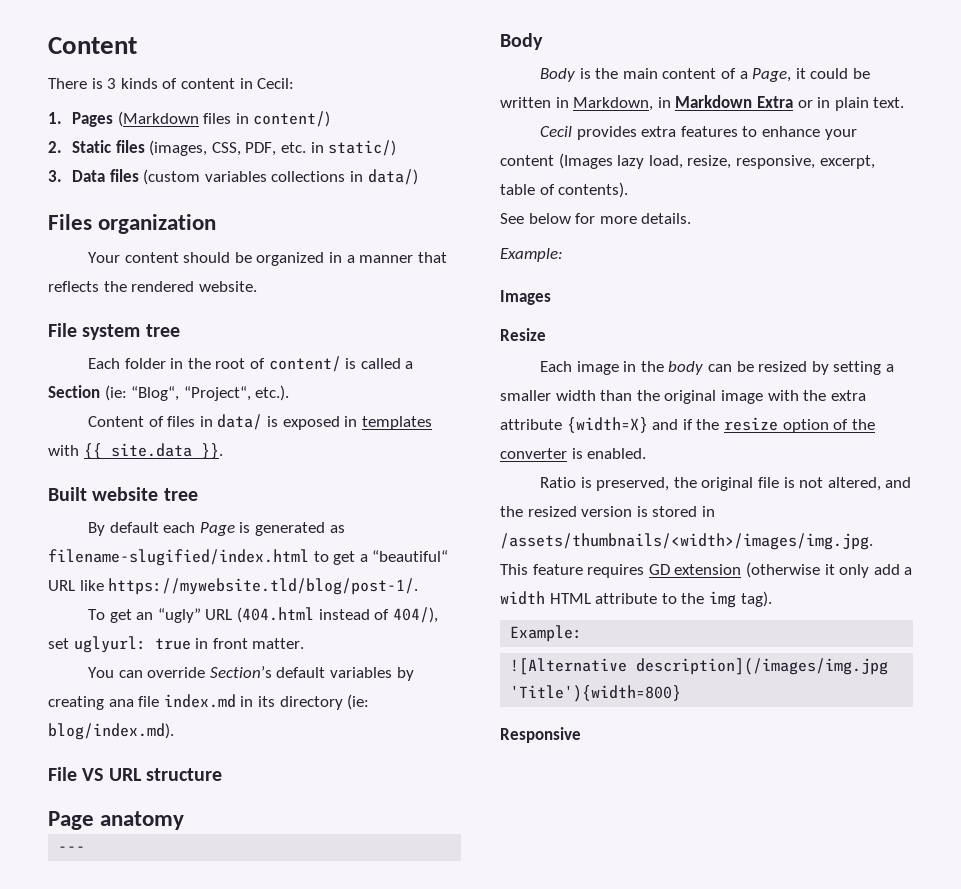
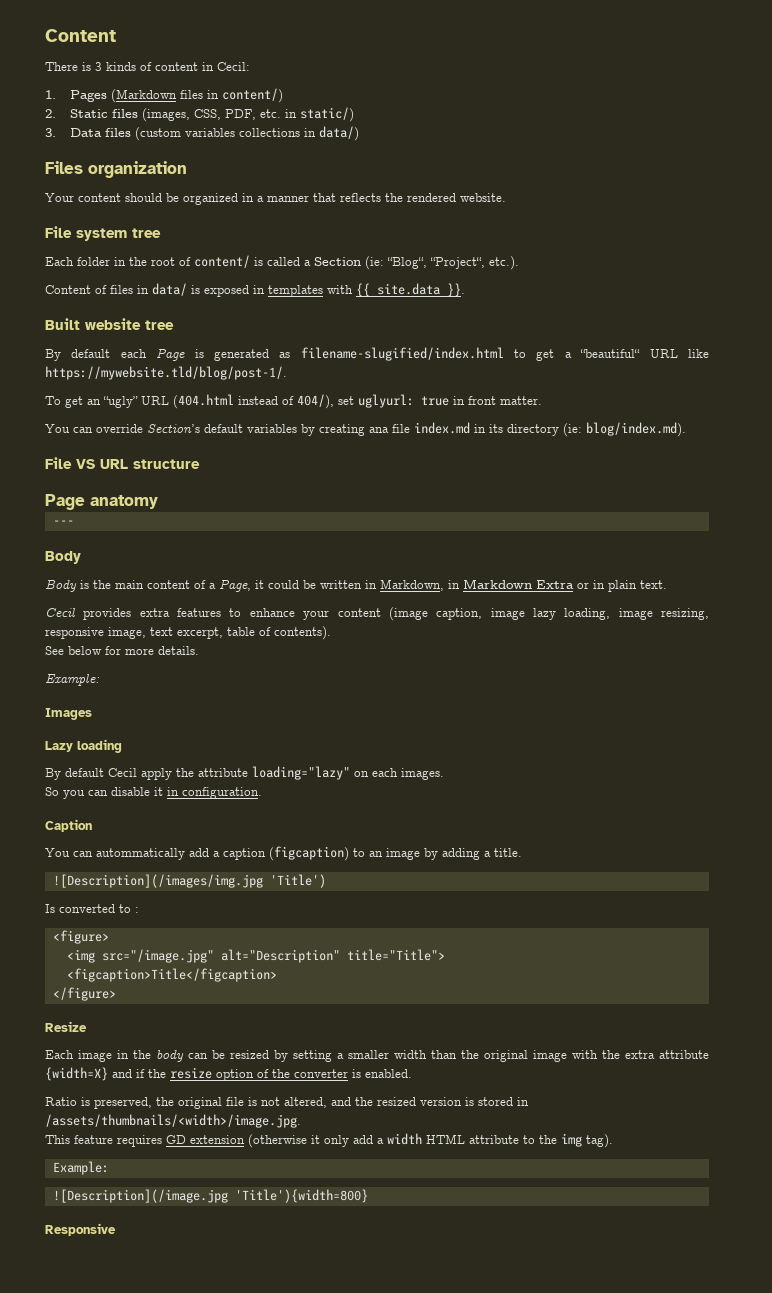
- Cecil provides extra features to enhance your content (Images lazy load, resize, responsive, excerpt, table of contents).
+ Cecil provides extra features to enhance your content (image caption, image lazy loading, image resizing, responsive image, text excerpt, table of contents).
+ Lazy loading
+ By default Cecil apply the attribute loading="lazy" on each images.
+ So you can disable it in configuration.
+ Caption
+ You can autommatically add a caption (figcaption) to an image by adding a title.
+ ![Description](/images/img.jpg 'Title')
+ Is converted to :
+ <figure>
+ <img src="/image.jpg" alt="Description" title="Title">
+ <figcaption>Title</figcaption>
+ </figure>
- Ratio is preserved, the original file is not altered, and the resized version is stored in /assets/thumbnails/<width>/images/img.jpg.
+ Ratio is preserved, the original file is not altered, and the resized version is stored in /assets/thumbnails/<width>/image.jpg.
- ![Alternative description](/images/img.jpg 'Title'){width=800}
+ ![Description](/image.jpg 'Title'){width=800}

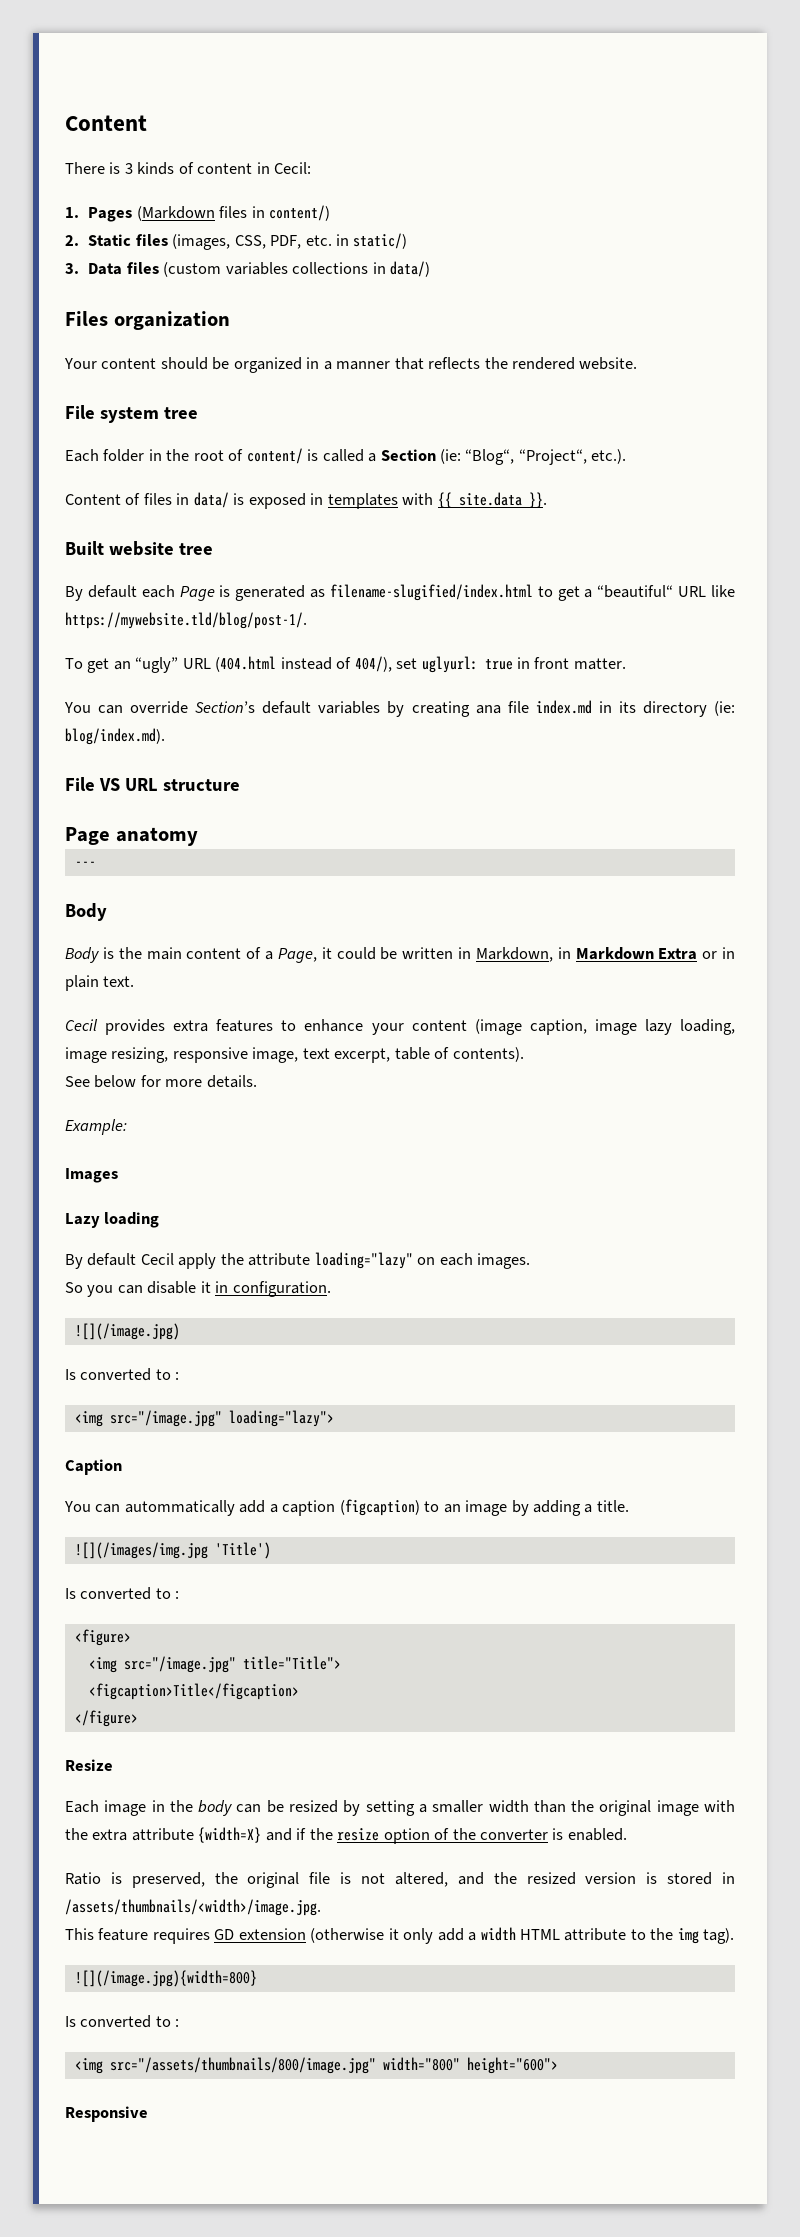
+ ![](/image.jpg)
+ Is converted to :
+ <img src="/image.jpg" loading="lazy">
- ![Description](/images/img.jpg 'Title')
+ ![](/images/img.jpg 'Title')
- <img src="/image.jpg" alt="Description" title="Title">
+ <img src="/image.jpg" title="Title">
  This feature requires GD extension (otherwise it only add a width HTML attribute to the img tag).
- Example:
- ![Description](/image.jpg 'Title'){width=800}
+ ![](/image.jpg){width=800}
+ Is converted to :
+ <img src="/assets/thumbnails/800/image.jpg" width="800" height="600">

